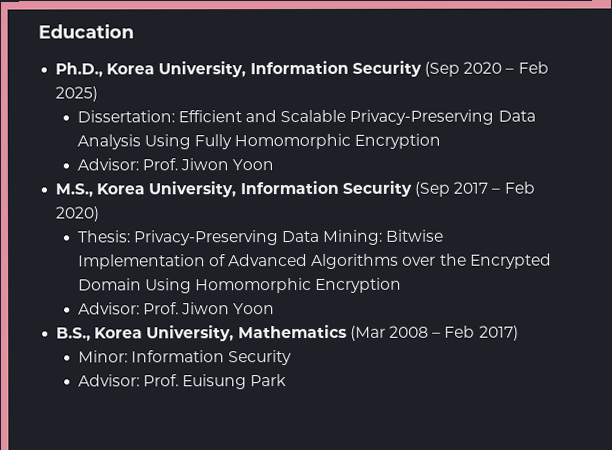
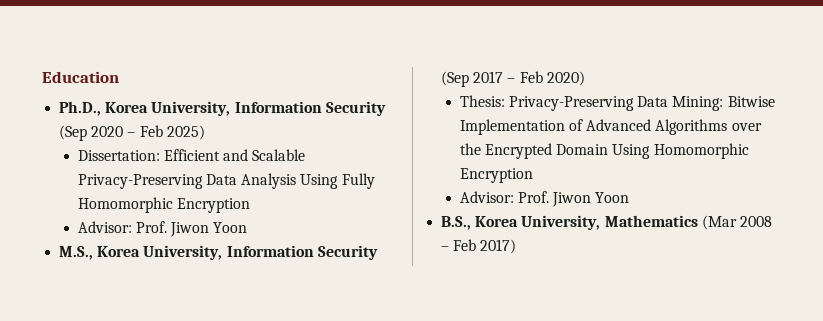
- Minor: Information Security
- Advisor: Prof. Euisung Park

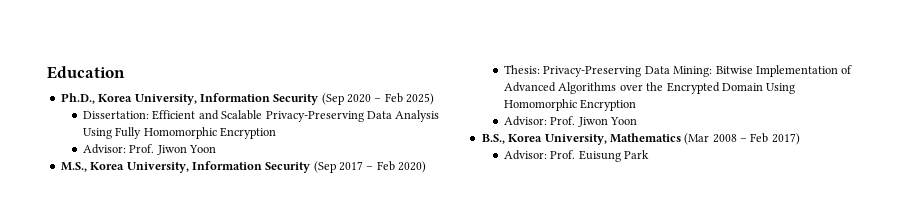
+ Advisor: Prof. Euisung Park

